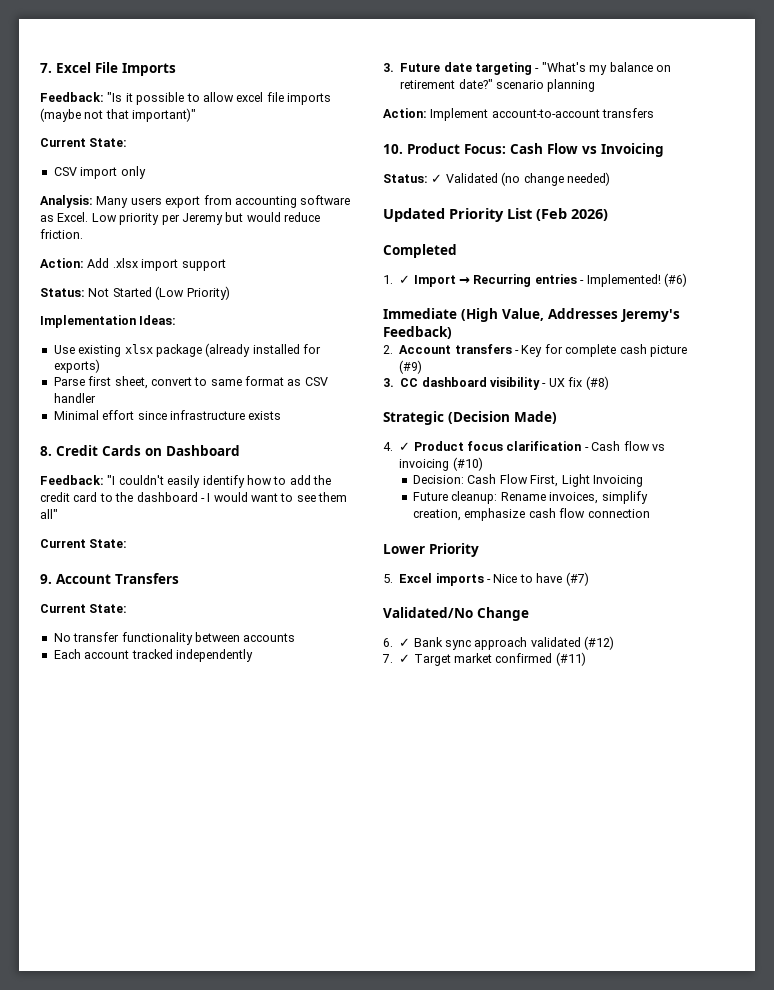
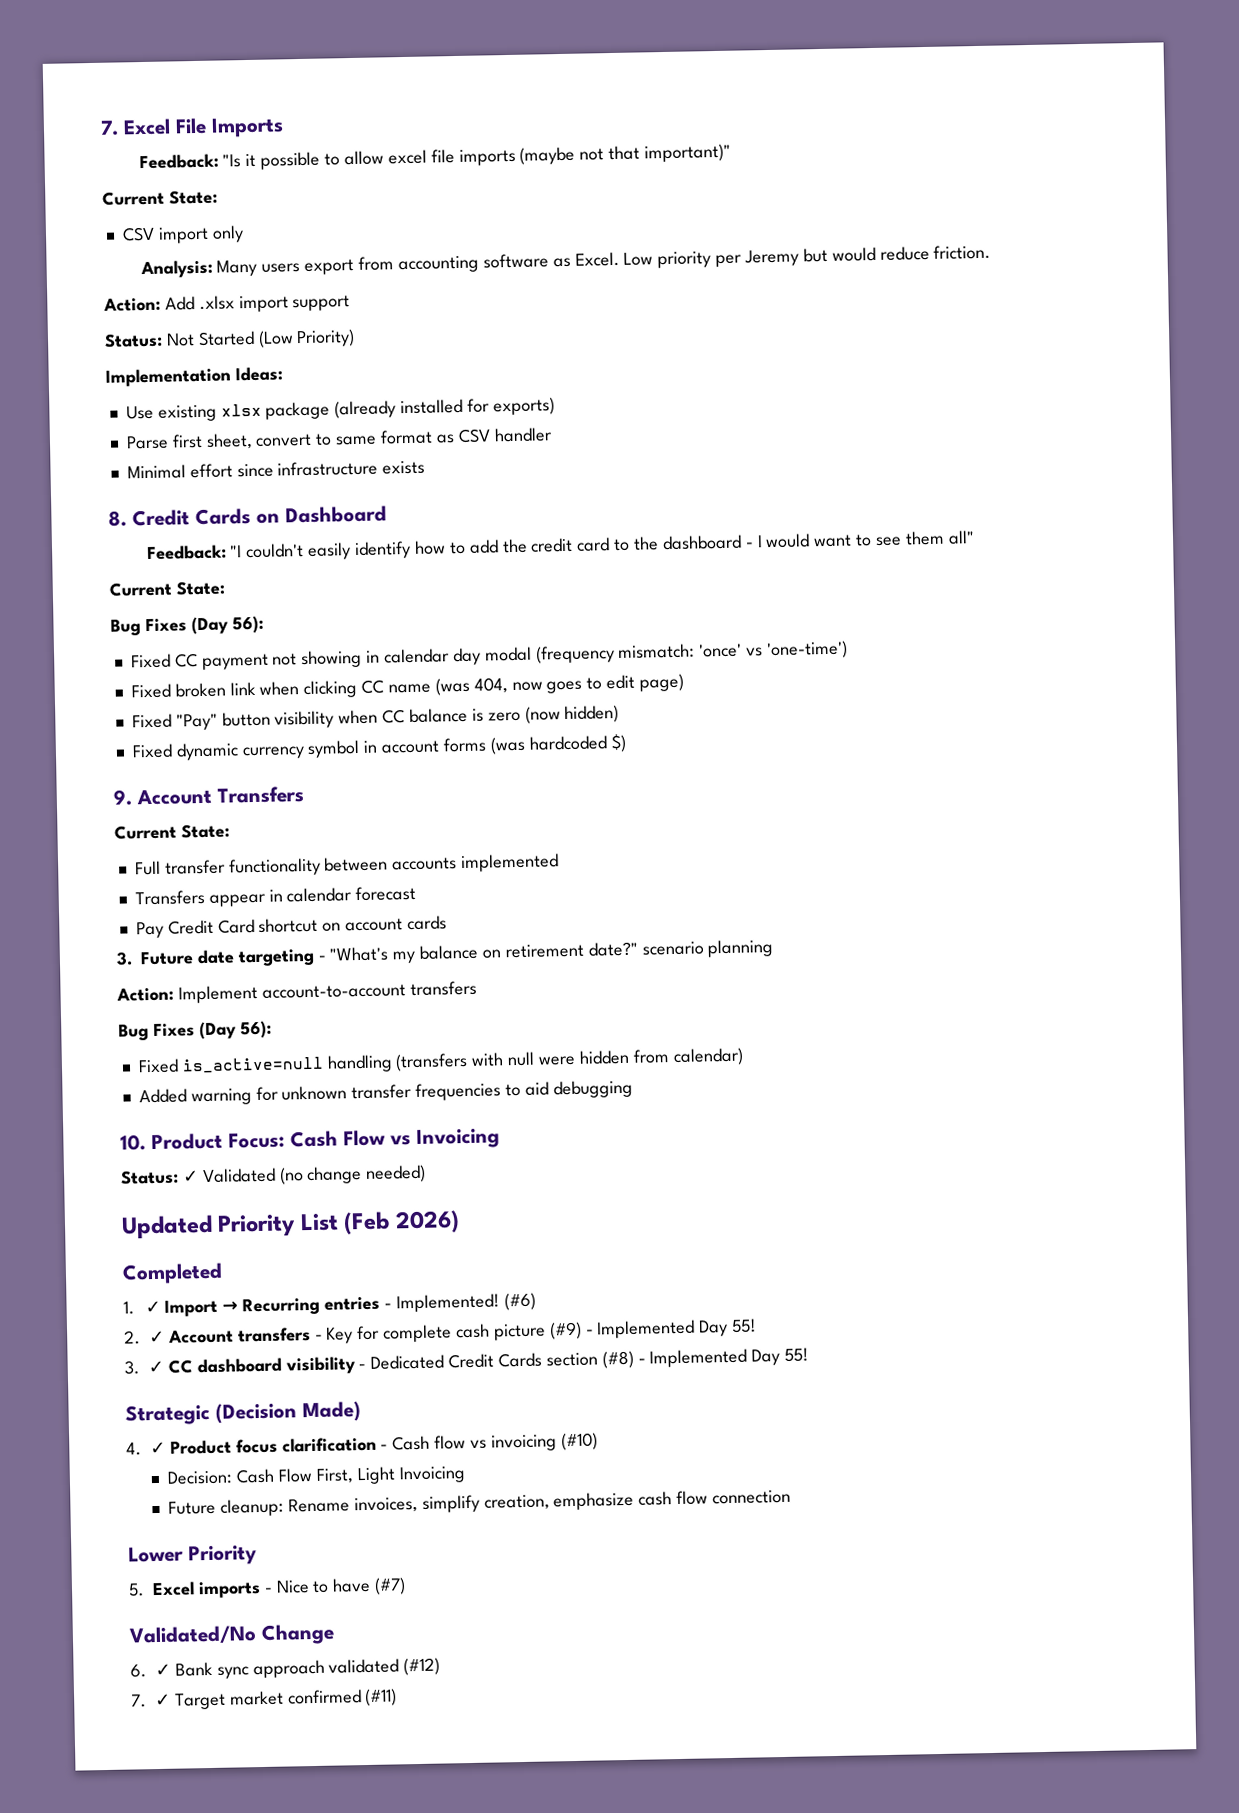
  Feedback: "I couldn't easily identify how to add the credit card to the dashboard - I would want to see them all"
  Current State:
+ Bug Fixes (Day 56):
+ Fixed CC payment not showing in calendar day modal (frequency mismatch: 'once' vs 'one-time')
+ Fixed broken link when clicking CC name (was 404, now goes to edit page)
+ Fixed "Pay" button visibility when CC balance is zero (now hidden)
+ Fixed dynamic currency symbol in account forms (was hardcoded $)
- No transfer functionality between accounts
- Each account tracked independently
+ Full transfer functionality between accounts implemented
+ Transfers appear in calendar forecast
+ Pay Credit Card shortcut on account cards
  Action: Implement account-to-account transfers
+ Bug Fixes (Day 56):
+ Fixed is_active=null handling (transfers with null were hidden from calendar)
+ Added warning for unknown transfer frequencies to aid debugging
- Immediate (High Value, Addresses Jeremy's Feedback)
- 2. Account transfers - Key for complete cash picture (#9)
- 3. CC dashboard visibility - UX fix (#8)
+ 2. ✓ Account transfers - Key for complete cash picture (#9) - Implemented Day 55!
+ 3. ✓ CC dashboard visibility - Dedicated Credit Cards section (#8) - Implemented Day 55!

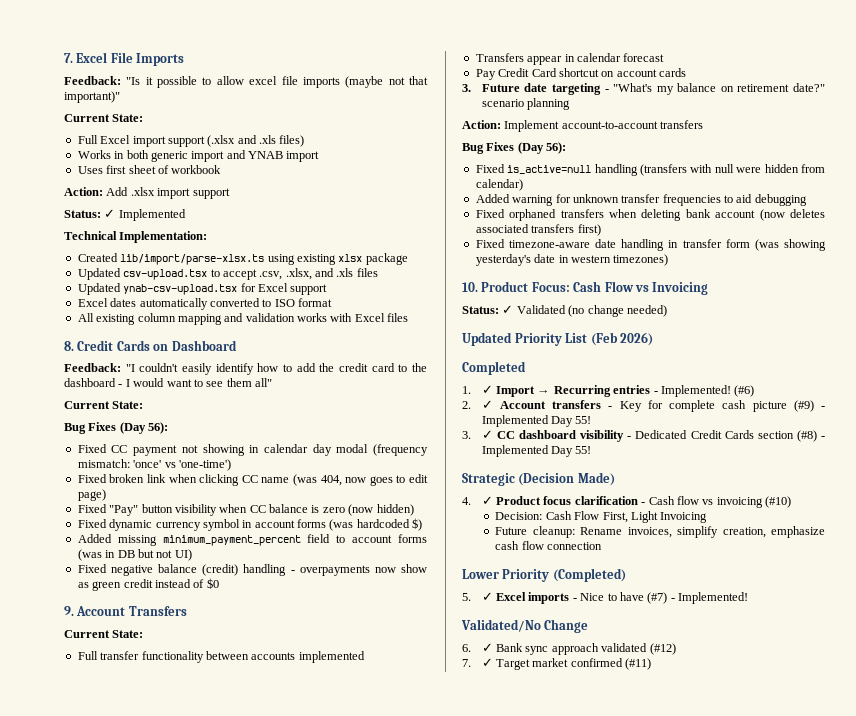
- CSV import only
- Analysis: Many users export from accounting software as Excel. Low priority per Jeremy but would reduce friction.
+ Full Excel import support (.xlsx and .xls files)
+ Works in both generic import and YNAB import
+ Uses first sheet of workbook
- Status: Not Started (Low Priority)
- Implementation Ideas:
- Use existing xlsx package (already installed for exports)
- Parse first sheet, convert to same format as CSV handler
- Minimal effort since infrastructure exists
+ Status: ✓ Implemented
+ Technical Implementation:
+ Created lib/import/parse-xlsx.ts using existing xlsx package
+ Updated csv-upload.tsx to accept .csv, .xlsx, and .xls files
+ Updated ynab-csv-upload.tsx for Excel support
+ Excel dates automatically converted to ISO format
+ All existing column mapping and validation works with Excel files
+ Added missing minimum_payment_percent field to account forms (was in DB but not UI)
+ Fixed negative balance (credit) handling - overpayments now show as green credit instead of $0
+ Fixed orphaned transfers when deleting bank account (now deletes associated transfers first)
+ Fixed timezone-aware date handling in transfer form (was showing yesterday's date in western timezones)
- Lower Priority
+ Lower Priority (Completed)
- 5. Excel imports - Nice to have (#7)
+ 5. ✓ Excel imports - Nice to have (#7) - Implemented!

